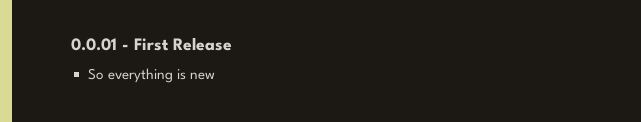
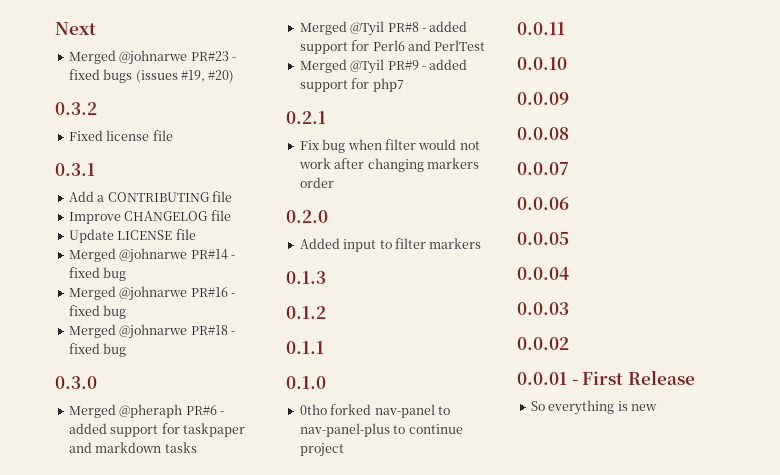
+ Next
+ Merged @johnarwe PR#23 - fixed bugs (issues #19, #20)
+ 0.3.2
+ Fixed license file
+ 0.3.1
+ Add a CONTRIBUTING file
+ Improve CHANGELOG file
+ Update LICENSE file
+ Merged @johnarwe PR#14 - fixed bug
+ Merged @johnarwe PR#16 - fixed bug
+ Merged @johnarwe PR#18 - fixed bug
+ 0.3.0
+ Merged @pheraph PR#6 - added support for taskpaper and markdown tasks
+ Merged @Tyil PR#8 - added support for Perl6 and PerlTest
+ Merged @Tyil PR#9 - added support for php7
+ 0.2.1
+ Fix bug when filter would not work after changing markers order
+ 0.2.0
+ Added input to filter markers
+ 0.1.3
+ 0.1.2
+ 0.1.1
+ 0.1.0
+ 0tho forked nav-panel to nav-panel-plus to continue project
+ 0.0.11
+ 0.0.10
+ 0.0.09
+ 0.0.08
+ 0.0.07
+ 0.0.06
+ 0.0.05
+ 0.0.04
+ 0.0.03
+ 0.0.02

